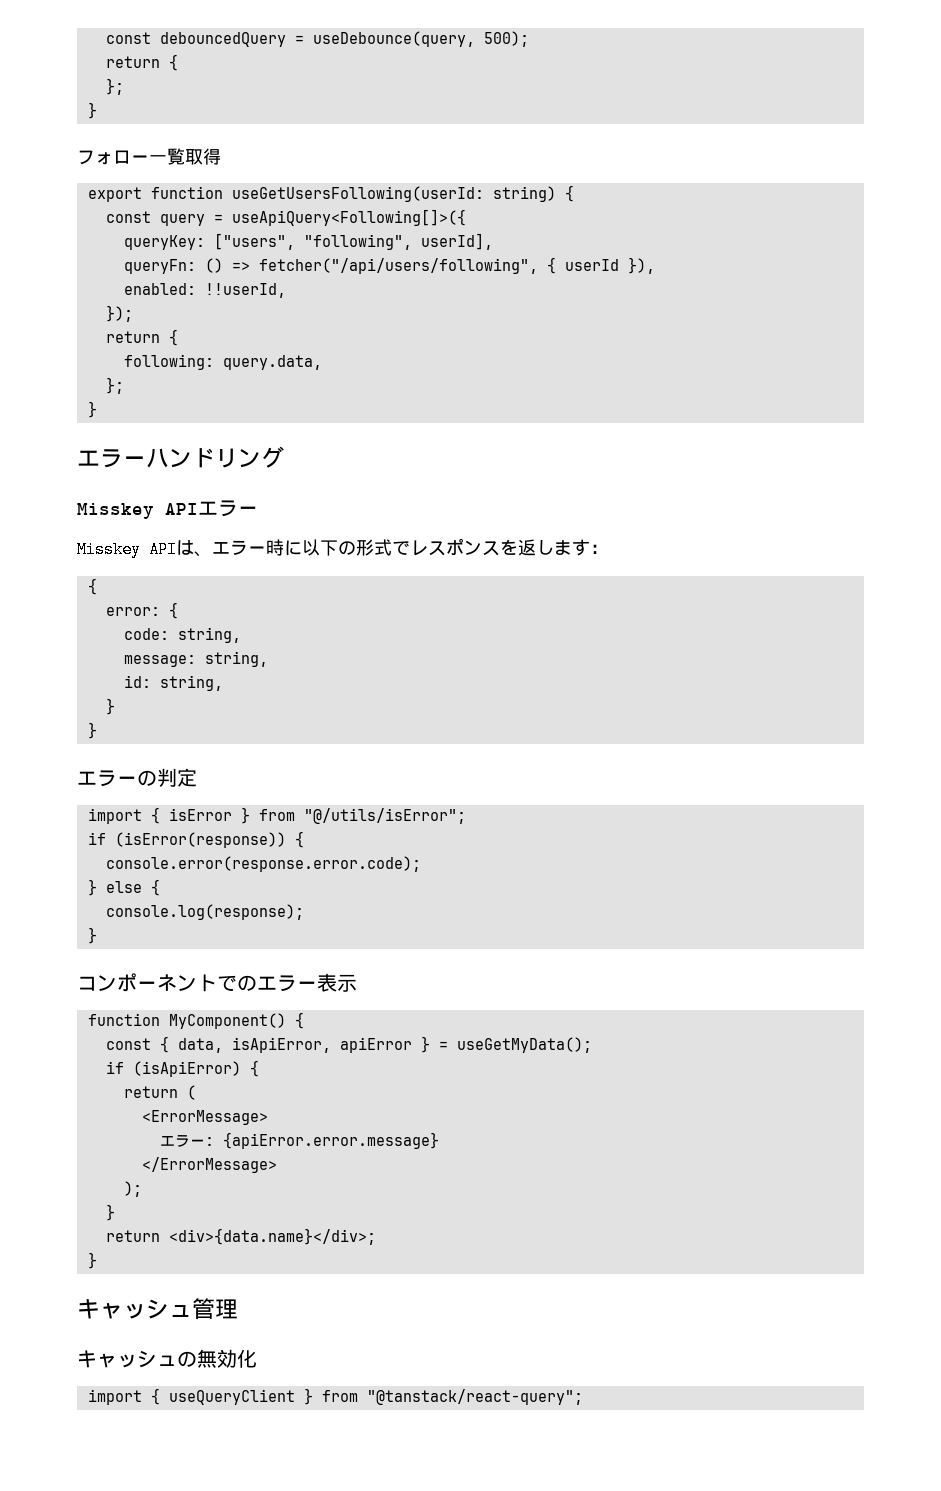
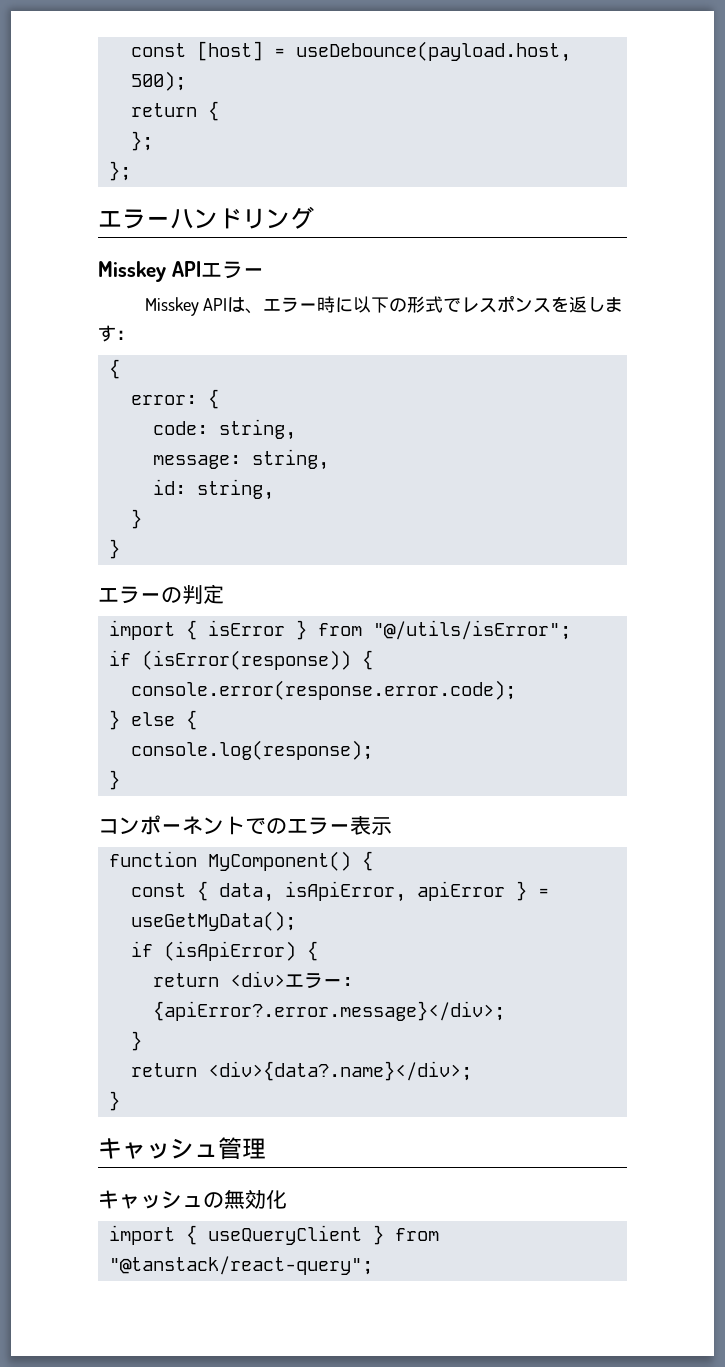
- const debouncedQuery = useDebounce(query, 500);
+ const [host] = useDebounce(payload.host, 500);
  return {
  };
- }
- フォロー一覧取得
- export function useGetUsersFollowing(userId: string) {
- const query = useApiQuery<Following[]>({
- queryKey: ["users", "following", userId],
- queryFn: () => fetcher("/api/users/following", { userId }),
- enabled: !!userId,
- });
- return {
- following: query.data,
  };
- }
- return (
- <ErrorMessage>
- エラー: {apiError.error.message}
- </ErrorMessage>
- );
+ return <div>エラー: {apiError?.error.message}</div>;
- return <div>{data.name}</div>;
+ return <div>{data?.name}</div>;

